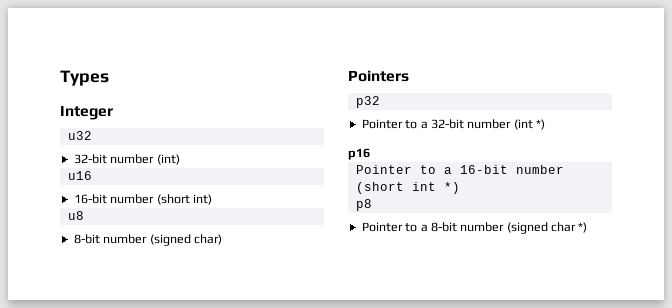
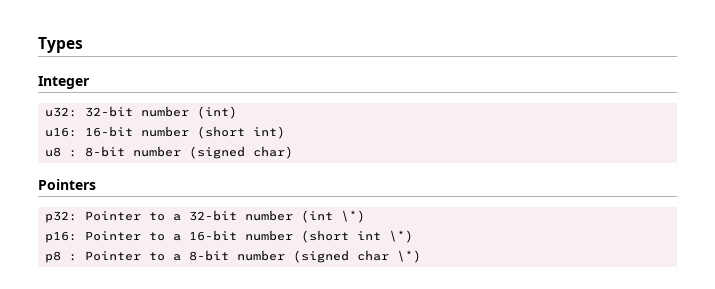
- u32
- 32-bit number (int)
+ u32: 32-bit number (int)
- u16
- 16-bit number (short int)
+ u16: 16-bit number (short int)
- u8
- 8-bit number (signed char)
+ u8 : 8-bit number (signed char)
- p32
- Pointer to a 32-bit number (int *)
- p16
- Pointer to a 16-bit number (short int *)
+ p32: Pointer to a 32-bit number (int \*)
+ p16: Pointer to a 16-bit number (short int \*)
- p8
- Pointer to a 8-bit number (signed char *)
+ p8 : Pointer to a 8-bit number (signed char \*)

